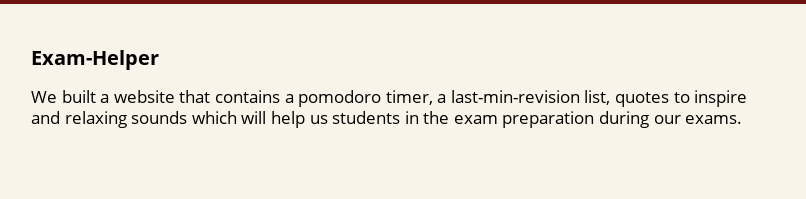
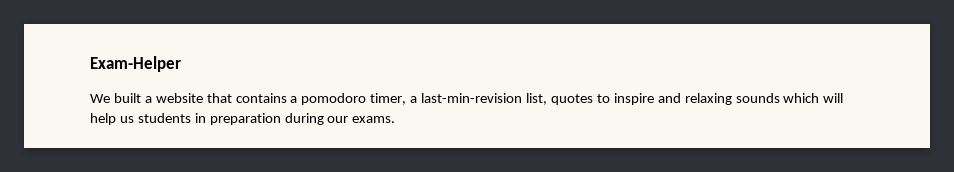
- We built a website that contains a pomodoro timer, a last-min-revision list, quotes to inspire and relaxing sounds which will help us students in the exam preparation during our exams.
+ We built a website that contains a pomodoro timer, a last-min-revision list, quotes to inspire and relaxing sounds which will help us students in preparation during our exams.

